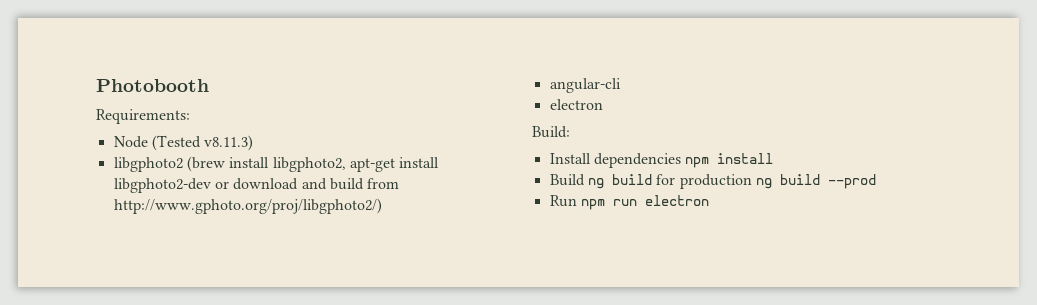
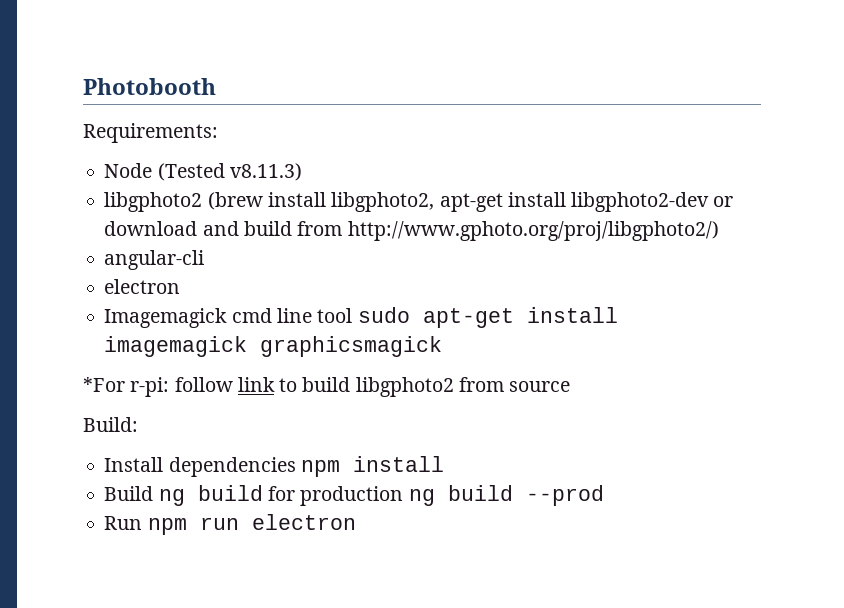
+ Imagemagick cmd line tool sudo apt-get install imagemagick graphicsmagick
+ *For r-pi: follow link to build libgphoto2 from source

